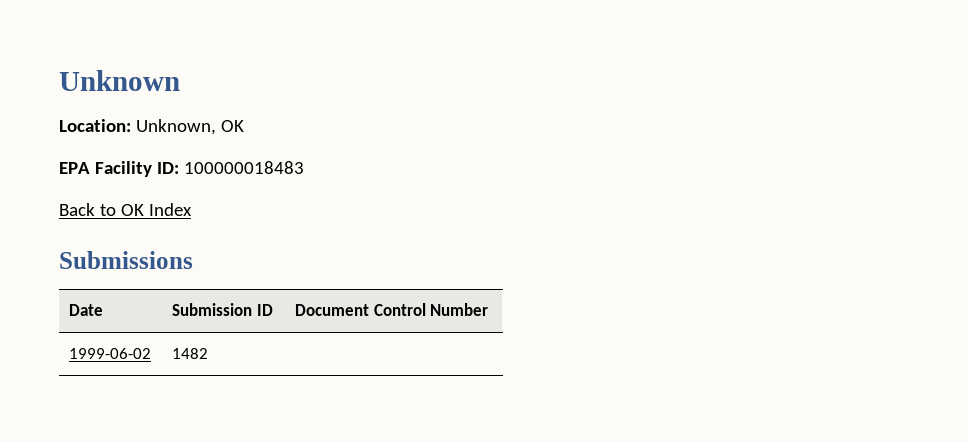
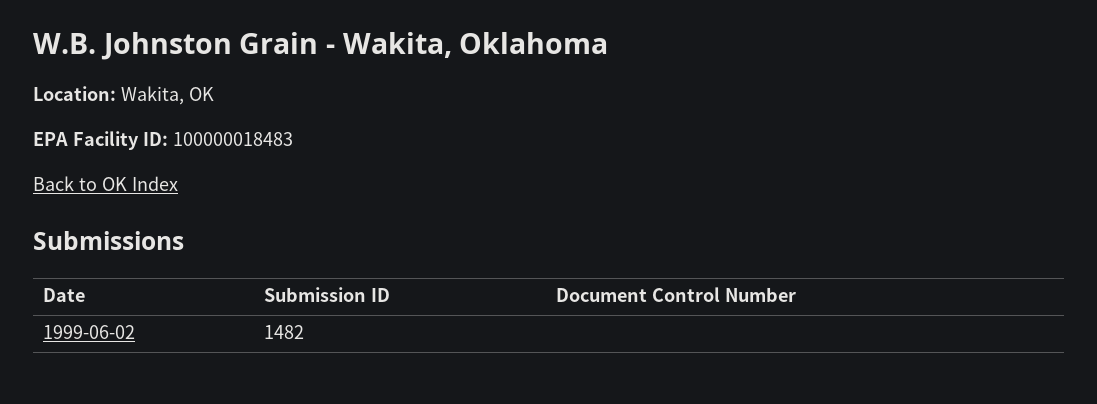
- Unknown
+ W.B. Johnston Grain - Wakita, Oklahoma
- Location: Unknown, OK
+ Location: Wakita, OK

